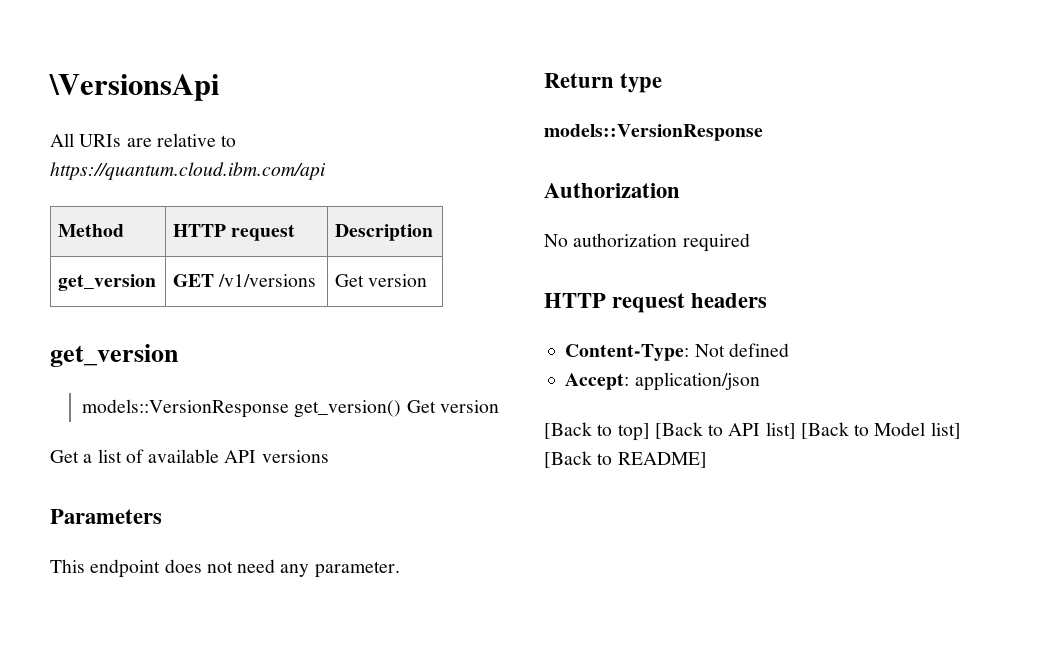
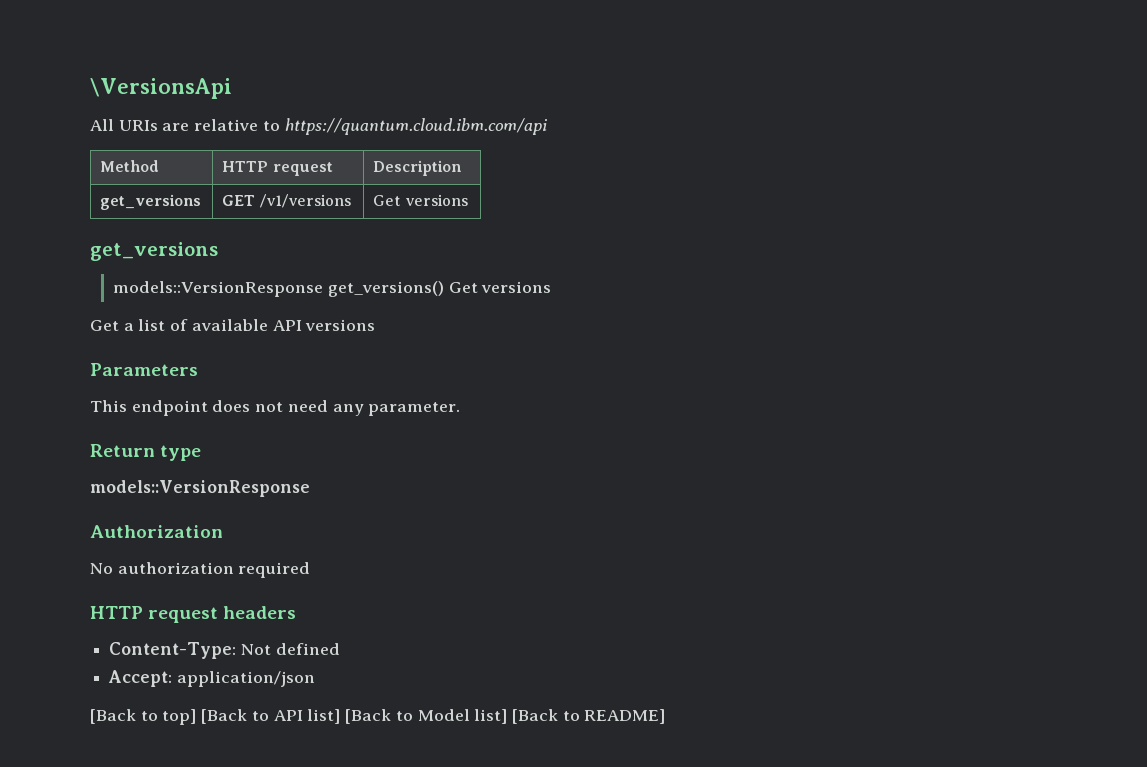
- get_version | GET /v1/versions | Get version
- get_version
- models::VersionResponse get_version() Get version
+ get_versions | GET /v1/versions | Get versions
+ get_versions
+ models::VersionResponse get_versions() Get versions

